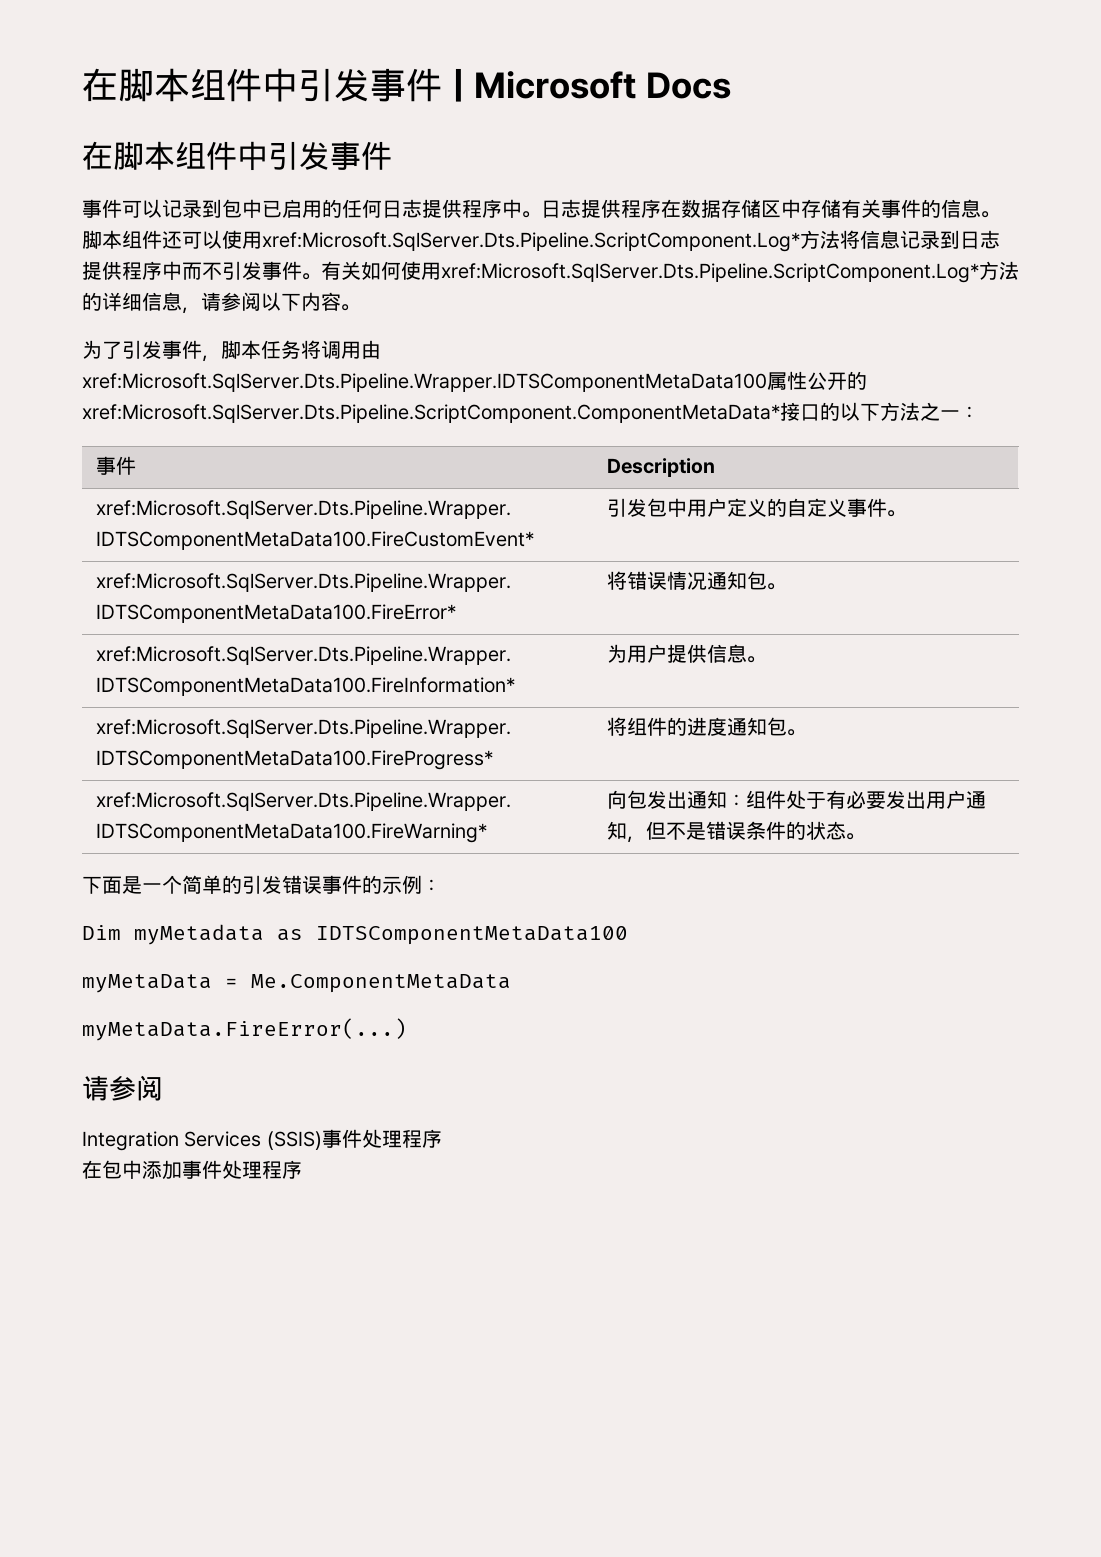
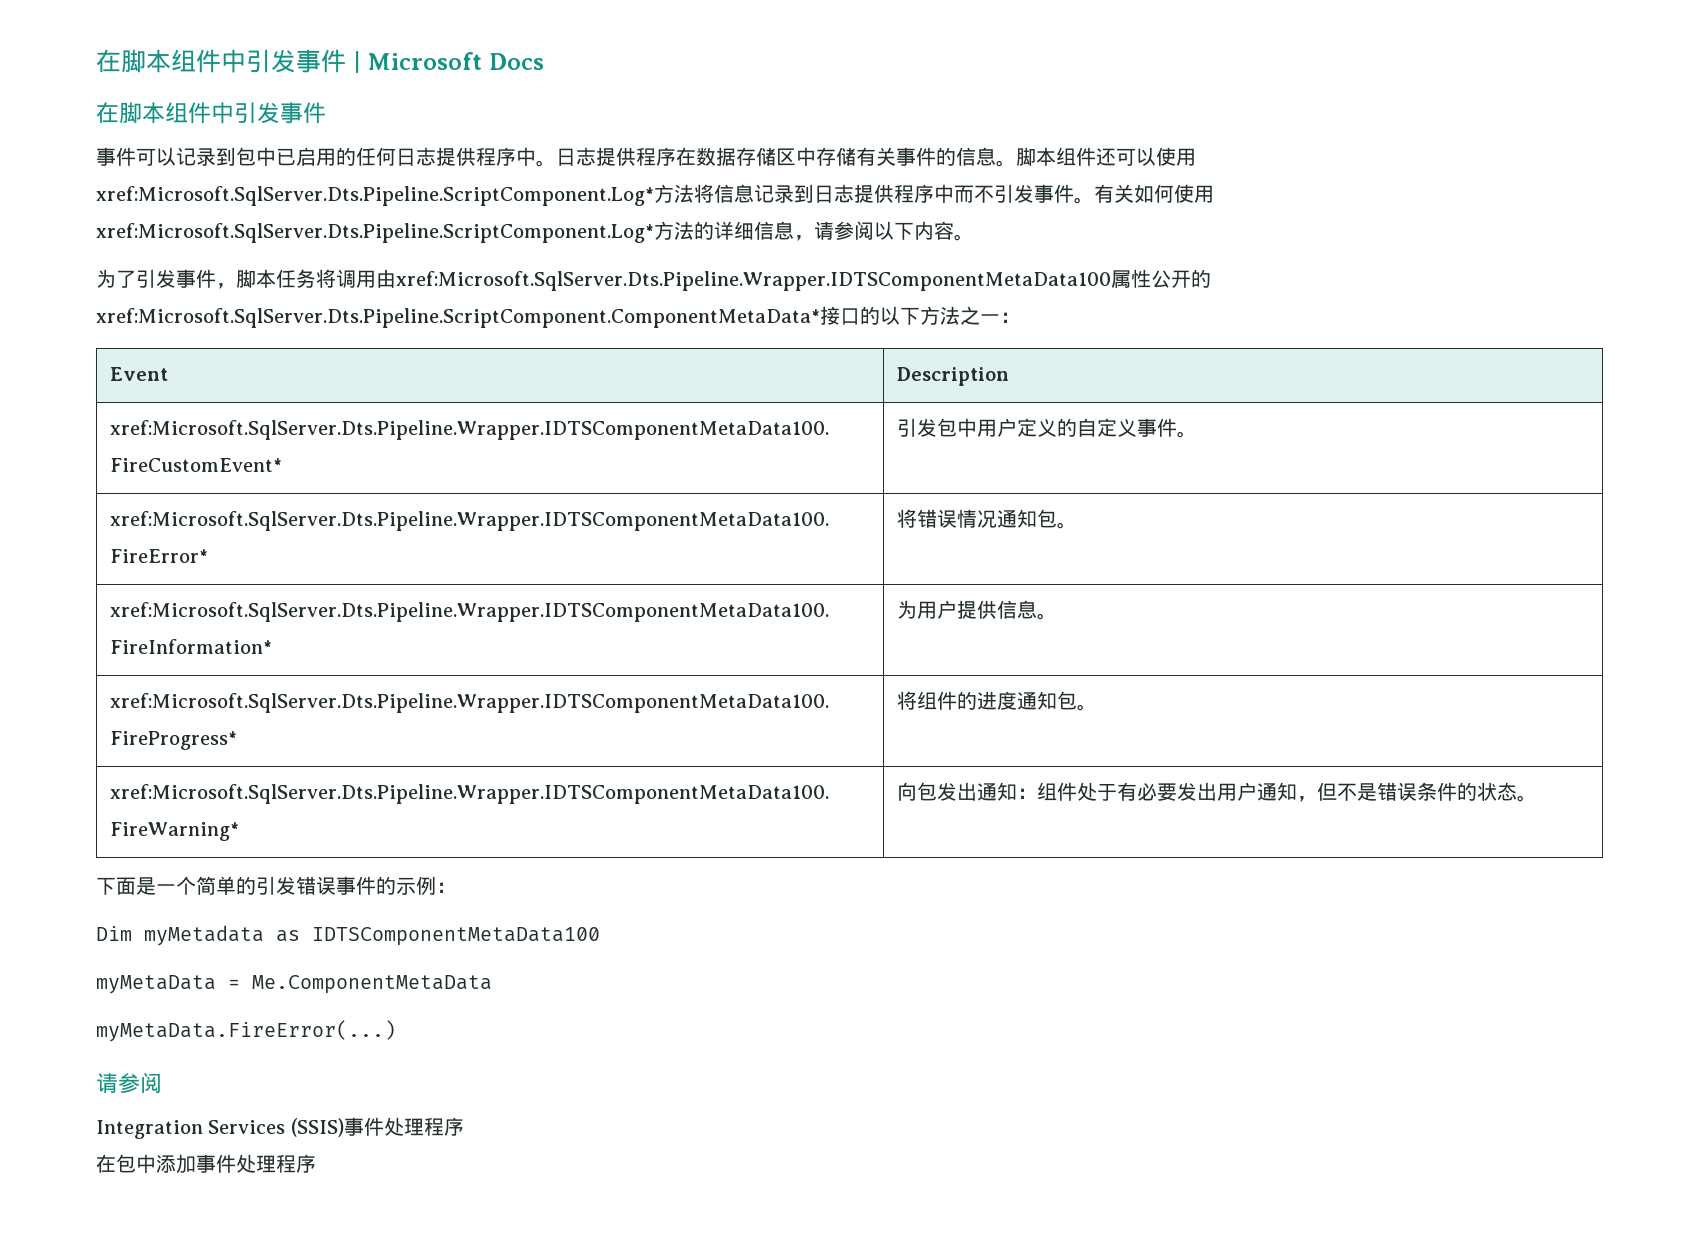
- 事件 | Description
+ Event | Description

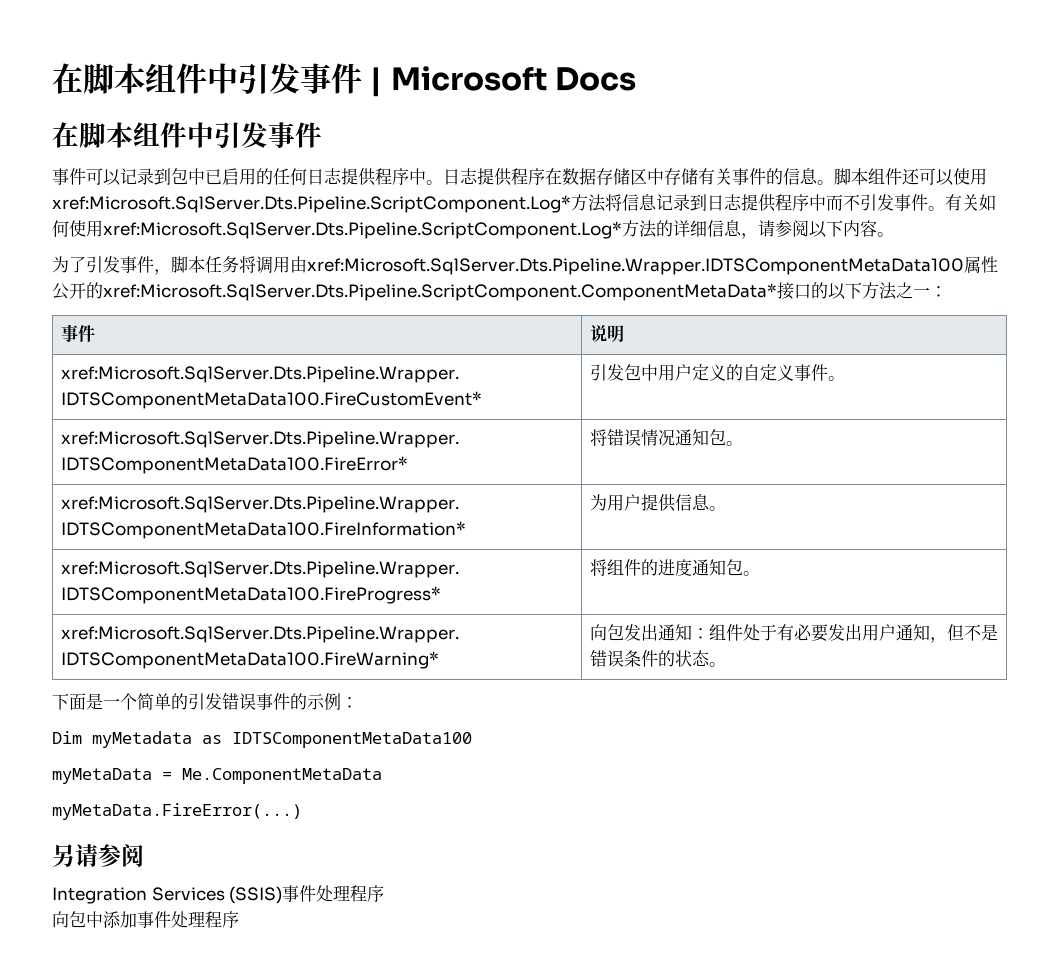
- Event | Description
+ 事件 | 说明
  myMetaData.FireError(...)
- 请参阅
+ 另请参阅
- 在包中添加事件处理程序
+ 向包中添加事件处理程序

